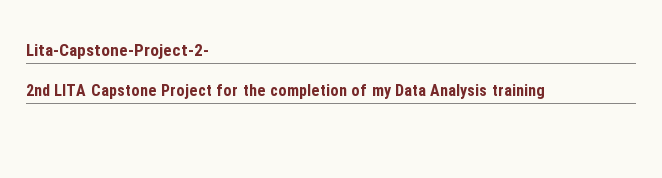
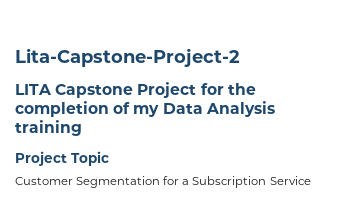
- Lita-Capstone-Project-2-
- 2nd LITA Capstone Project for the completion of my Data Analysis training
+ Lita-Capstone-Project-2
+ LITA Capstone Project for the completion of my Data Analysis training
+ Project Topic
+ Customer Segmentation for a Subscription Service

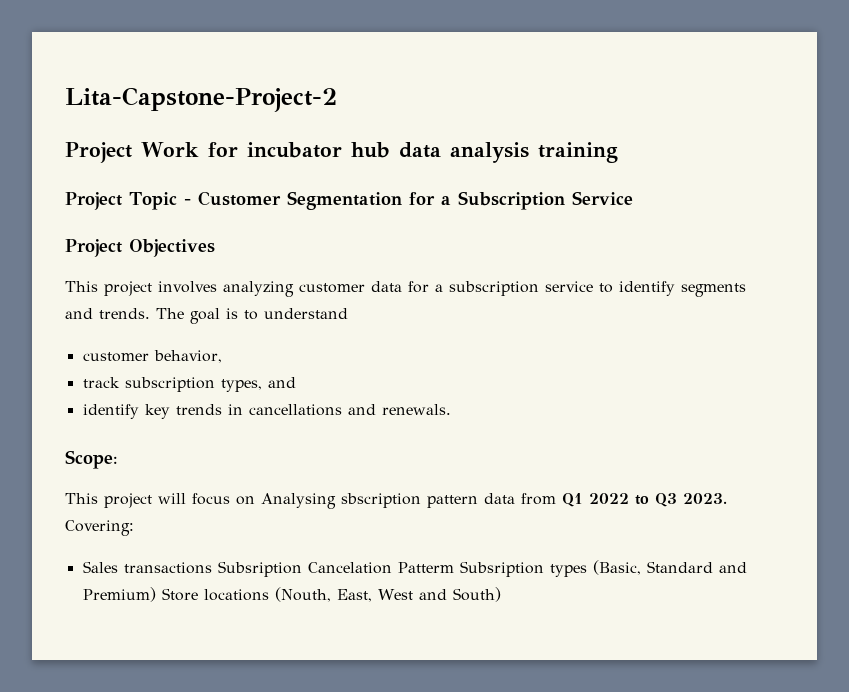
- LITA Capstone Project for the completion of my Data Analysis training
+ Project Work for incubator hub data analysis training
- Project Topic
- Customer Segmentation for a Subscription Service
+ Project Topic - Customer Segmentation for a Subscription Service
+ Project Objectives
+ This project involves analyzing customer data for a subscription service to identify segments and trends. The goal is to understand
+ customer behavior,
+ track subscription types, and
+ identify key trends in cancellations and renewals.
+ Scope:
+ This project will focus on Analysing sbscription pattern data from Q1 2022 to Q3 2023. Covering:
+ Sales transactions Subsription Cancelation Patterm Subsription types (Basic, Standard and Premium) Store locations (Nouth, East, West and South)

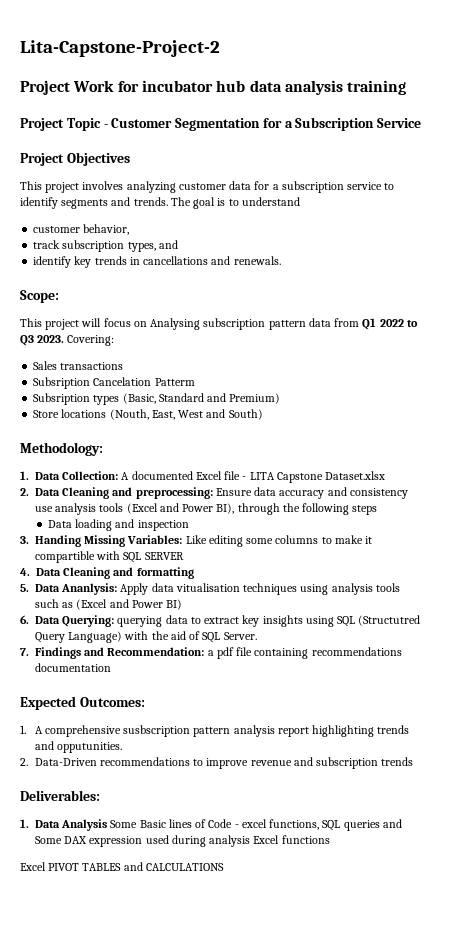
- This project will focus on Analysing sbscription pattern data from Q1 2022 to Q3 2023.
+ This project will focus on Analysing subscription pattern data from Q1 2022 to Q3 2023.
- Sales transactions Subsription Cancelation Patterm Subsription types (Basic, Standard and Premium) Store locations (Nouth, East, West and South)
+ Sales transactions
+ Subsription Cancelation Patterm
+ Subsription types (Basic, Standard and Premium)
+ Store locations (Nouth, East, West and South)
+ Methodology:
+ 1. Data Collection: A documented Excel file - LITA Capstone Dataset.xlsx
+ 2. Data Cleaning and preprocessing: Ensure data accuracy and consistency use analysis tools (Excel and Power BI), through the following steps
+ Data loading and inspection
+ 3. Handing Missing Variables: Like editing some columns to make it compartible with SQL SERVER
+ 4. Data Cleaning and formatting
+ 5. Data Ananlysis: Apply data vitualisation techniques using analysis tools such as (Excel and Power BI)
+ 6. Data Querying: querying data to extract key insights using SQL (Structutred Query Language) with the aid of SQL Server.
+ 7. Findings and Recommendation: a pdf file containing recommendations documentation
+ Expected Outcomes:
+ 1. A comprehensive susbscription pattern analysis report highlighting trends and opputunities.
+ 2. Data-Driven recommendations to improve revenue and subscription trends
+ Deliverables:
+ 1. Data Analysis Some Basic lines of Code - excel functions, SQL queries and Some DAX expression used during analysis Excel functions
+ Excel PIVOT TABLES and CALCULATIONS

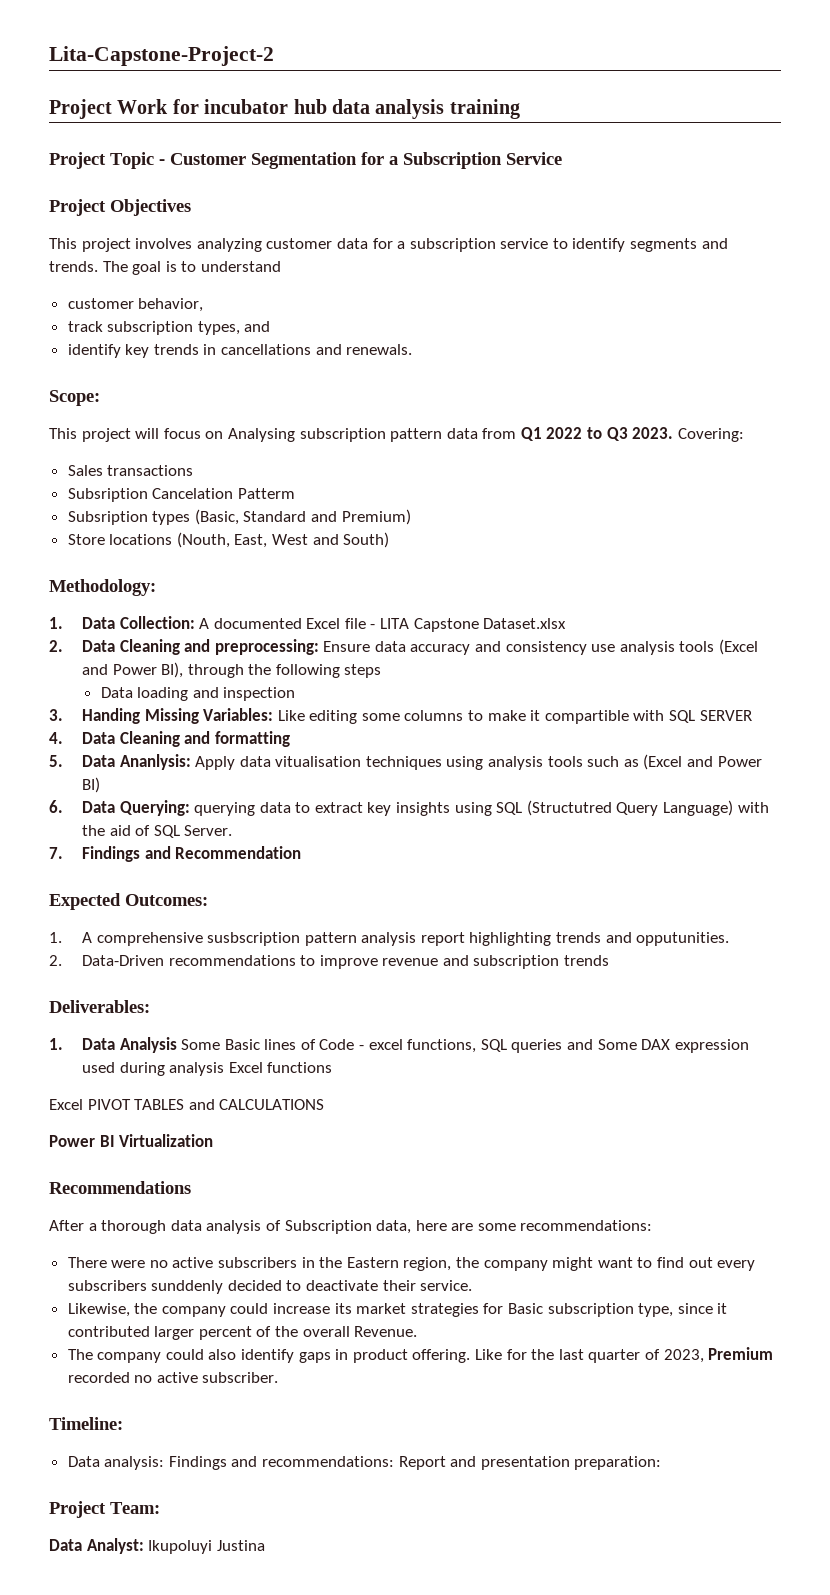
- 7. Findings and Recommendation: a pdf file containing recommendations documentation
+ 7. Findings and Recommendation
+ Power BI Virtualization
+ Recommendations
+ After a thorough data analysis of Subscription data, here are some recommendations:
+ There were no active subscribers in the Eastern region, the company might want to find out every subscribers sunddenly decided to deactivate their service.
+ Likewise, the company could increase its market strategies for Basic subscription type, since it contributed larger percent of the overall Revenue.
+ The company could also identify gaps in product offering. Like for the last quarter of 2023, Premium recorded no active subscriber.
+ Timeline:
+ Data analysis: Findings and recommendations: Report and presentation preparation:
+ Project Team:
+ Data Analyst: Ikupoluyi Justina

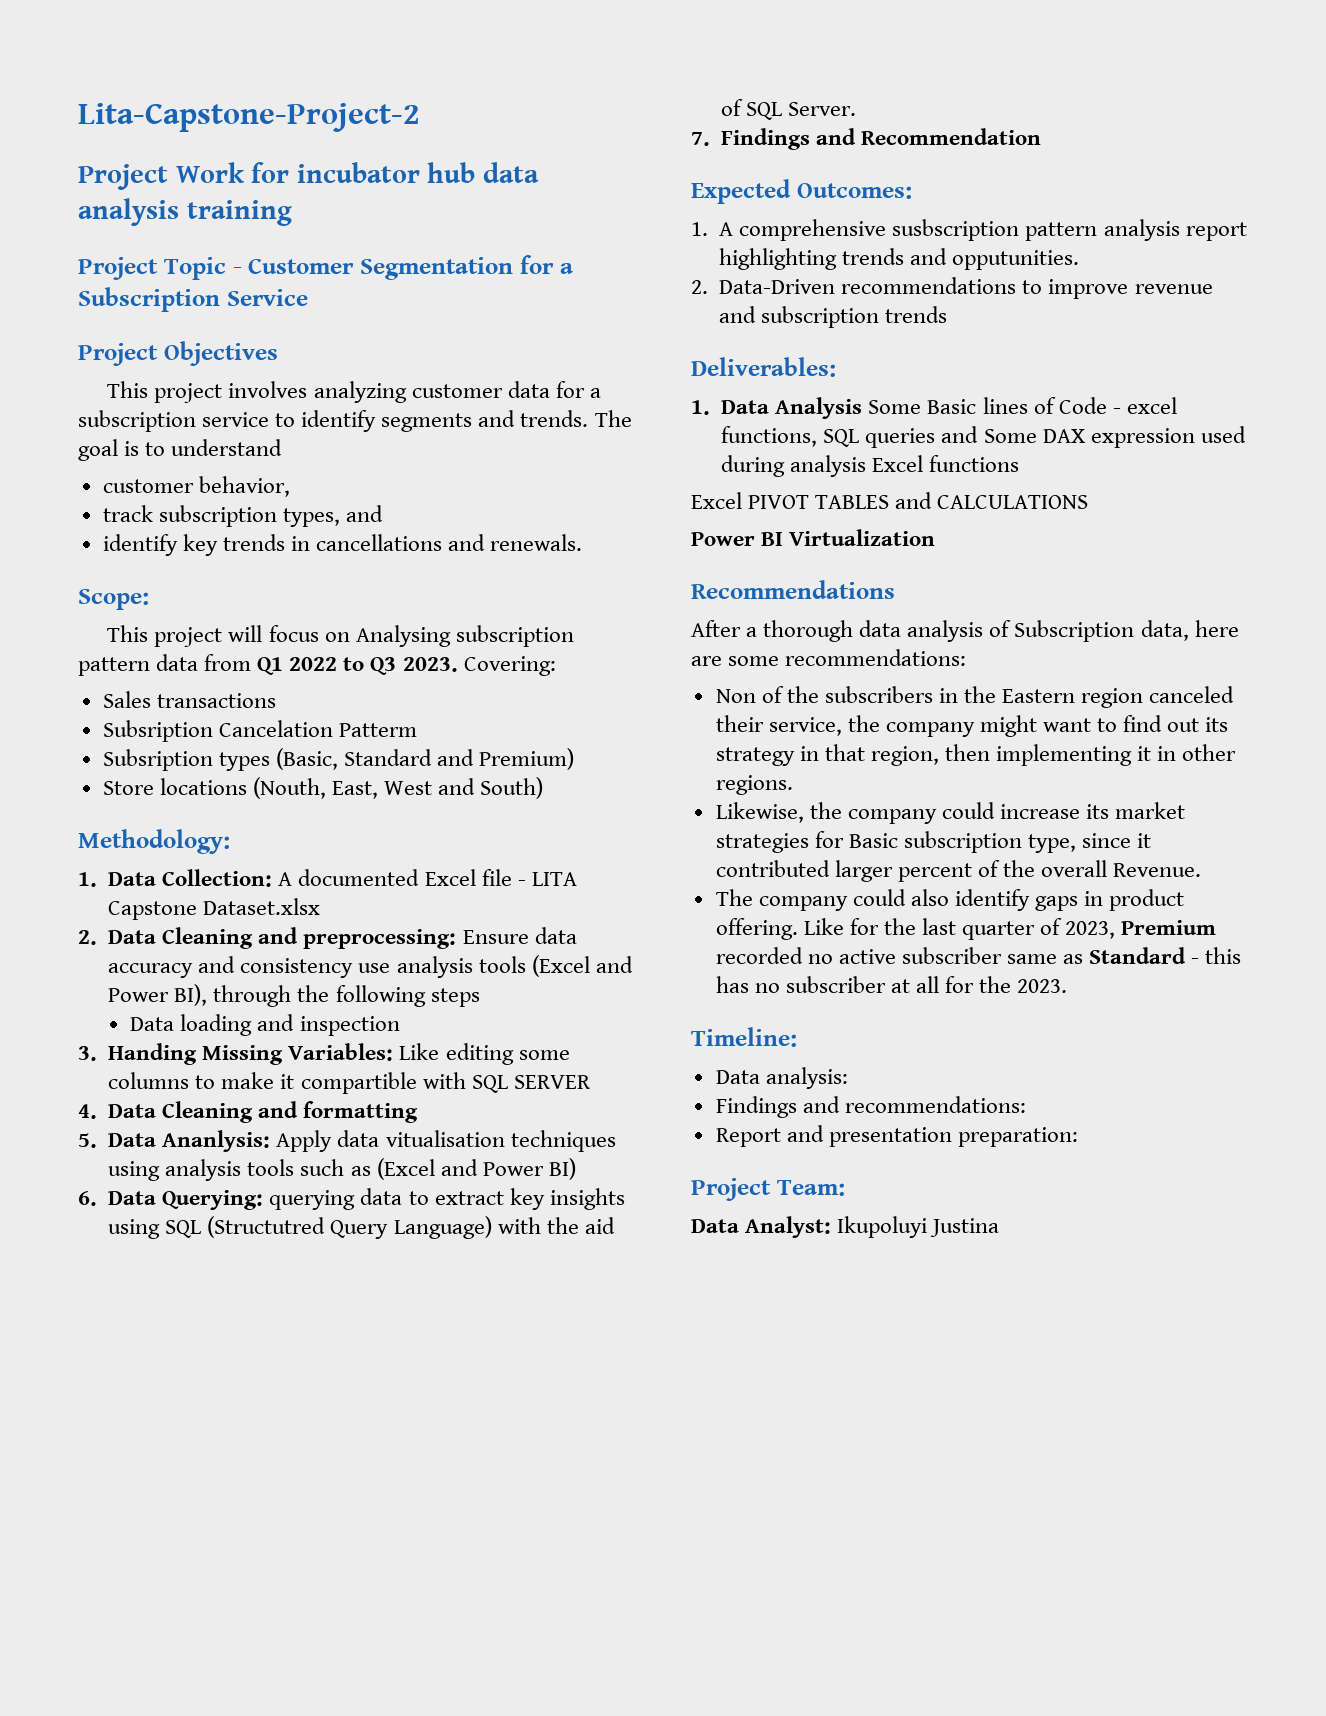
- There were no active subscribers in the Eastern region, the company might want to find out every subscribers sunddenly decided to deactivate their service.
+ Non of the subscribers in the Eastern region canceled their service, the company might want to find out its strategy in that region, then implementing it in other regions.
- Like for the last quarter of 2023, Premium recorded no active subscriber.
+ Like for the last quarter of 2023, Premium recorded no active subscriber same as Standard - this has no subscriber at all for the 2023.
- Data analysis: Findings and recommendations: Report and presentation preparation:
+ Data analysis:
+ Findings and recommendations:
+ Report and presentation preparation:

